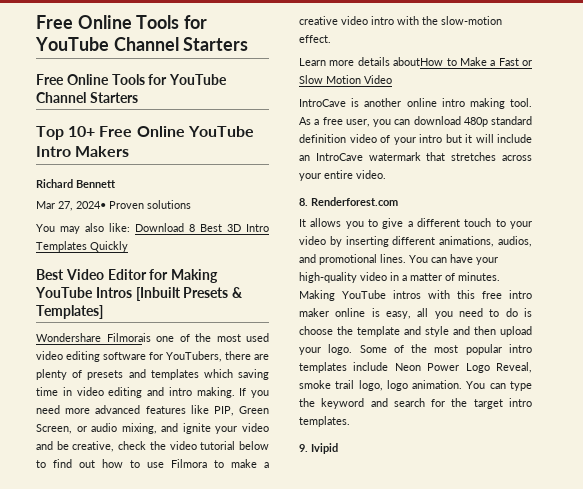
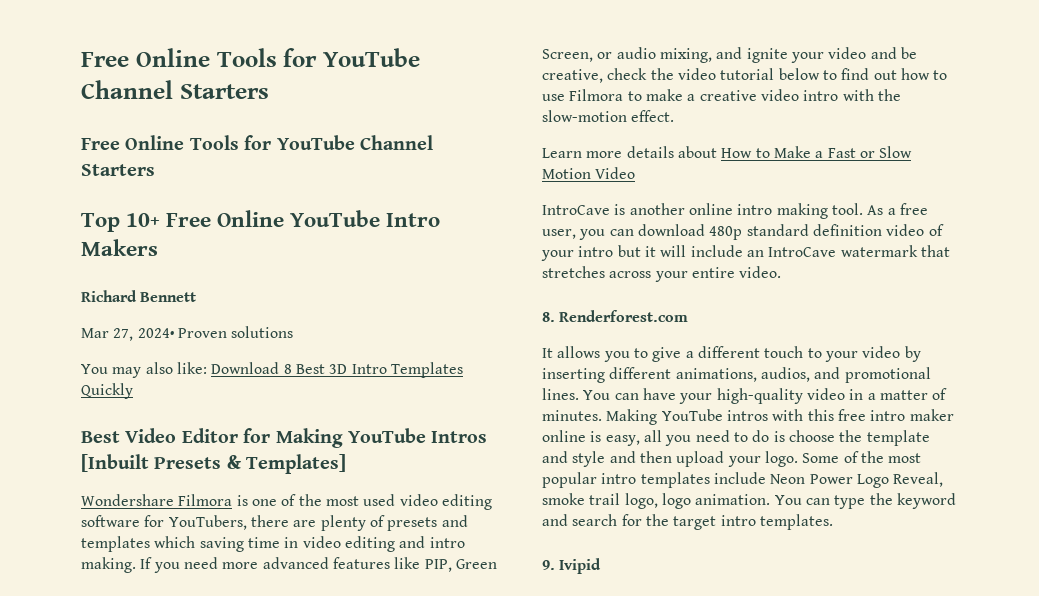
- Wondershare Filmorais one of the most used video editing software for YouTubers, there are plenty of presets and templates which saving time in video editing and intro making.
+ Wondershare Filmora is one of the most used video editing software for YouTubers, there are plenty of presets and templates which saving time in video editing and intro making.
- Learn more details aboutHow to Make a Fast or Slow Motion Video
+ Learn more details about How to Make a Fast or Slow Motion Video

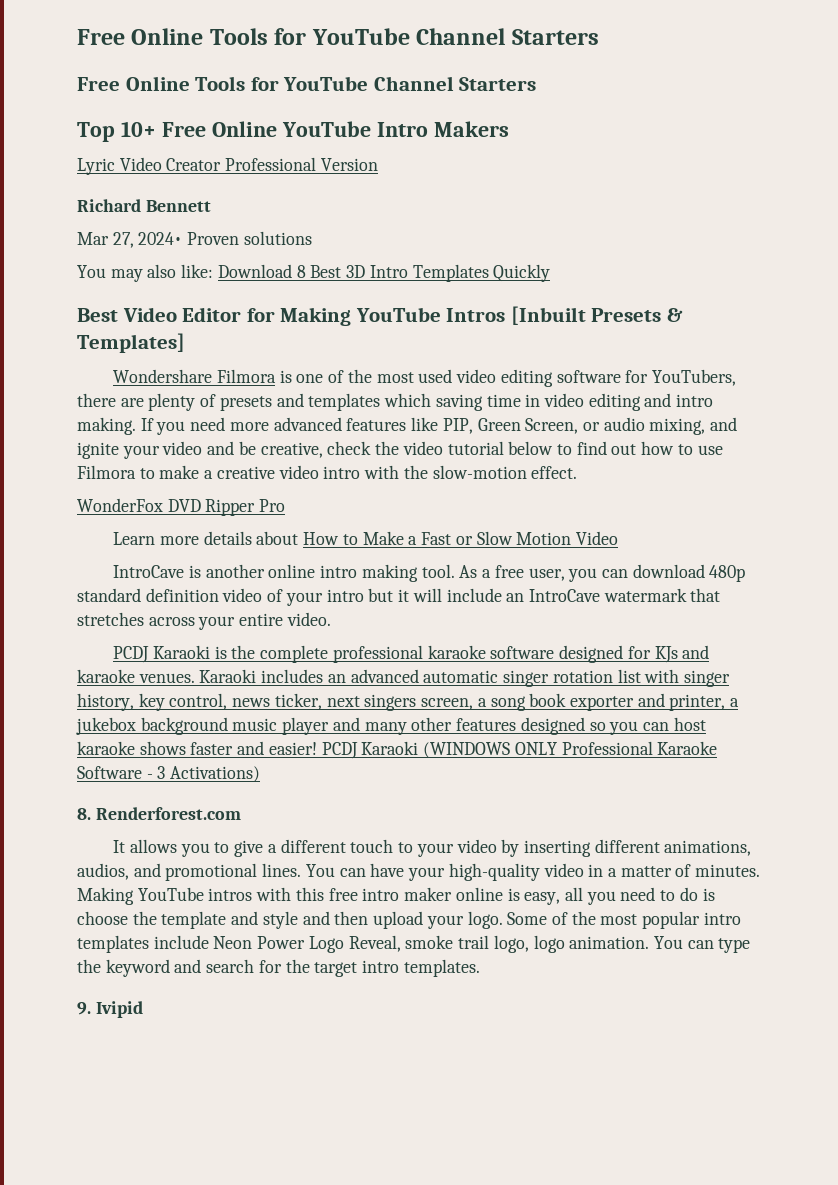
+ Lyric Video Creator Professional Version
+ WonderFox DVD Ripper Pro
+ PCDJ Karaoki is the complete professional karaoke software designed for KJs and karaoke venues. Karaoki includes an advanced automatic singer rotation list with singer history, key control, news ticker, next singers screen, a song book exporter and printer, a jukebox background music player and many other features designed so you can host karaoke shows faster and easier! PCDJ Karaoki (WINDOWS ONLY Professional Karaoke Software - 3 Activations)

